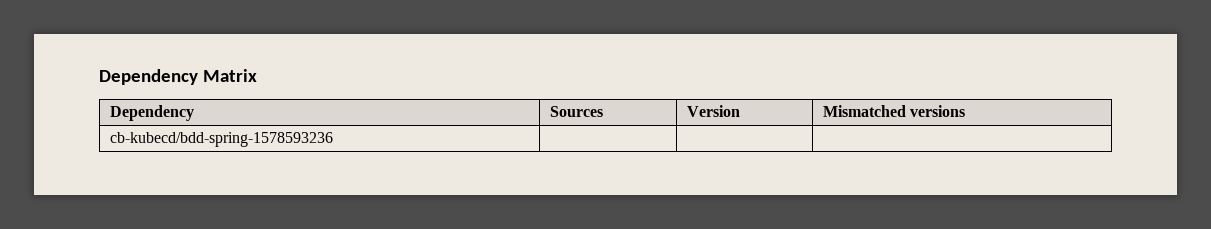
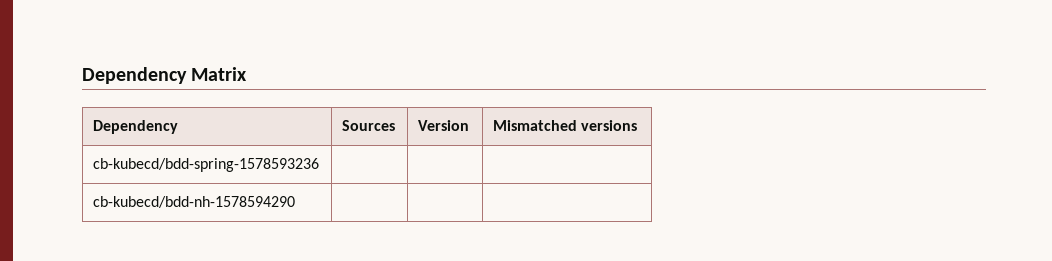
+ cb-kubecd/bdd-nh-1578594290 | | |

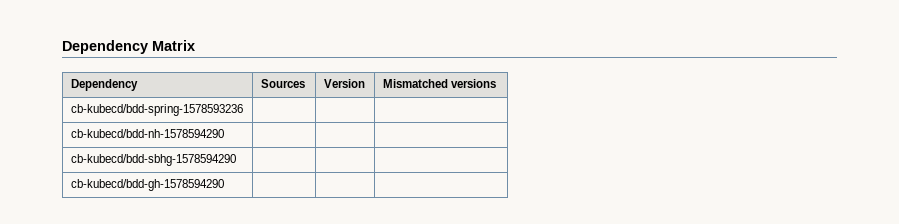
+ cb-kubecd/bdd-sbhg-1578594290 | | |
+ cb-kubecd/bdd-gh-1578594290 | | |

